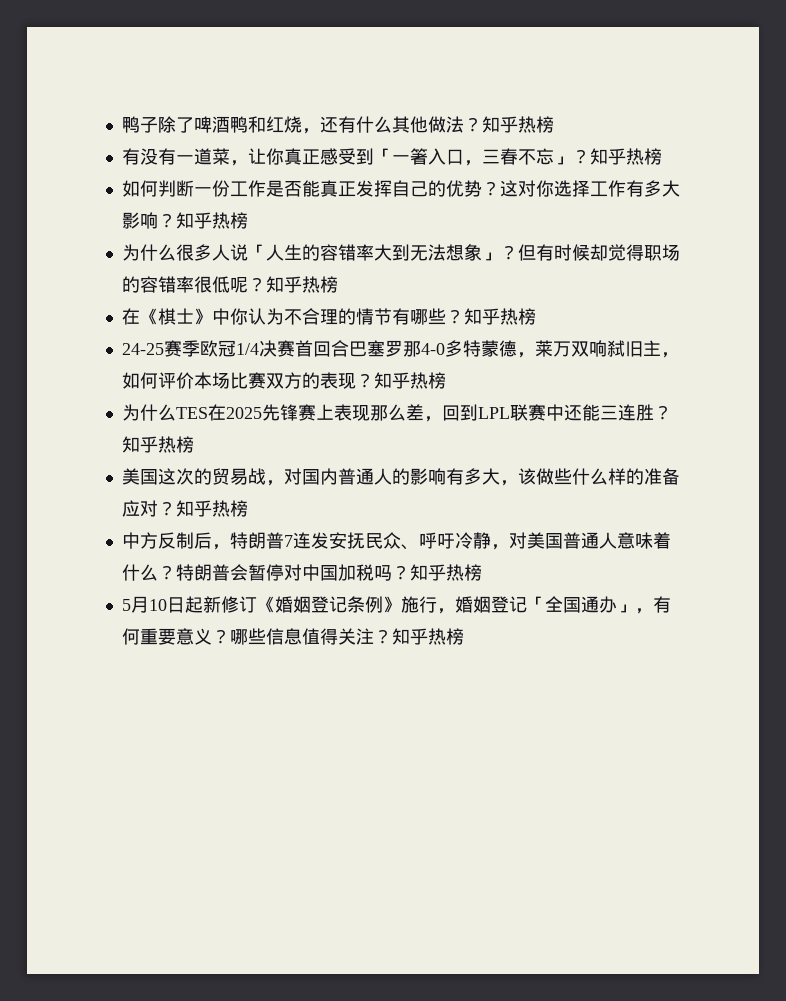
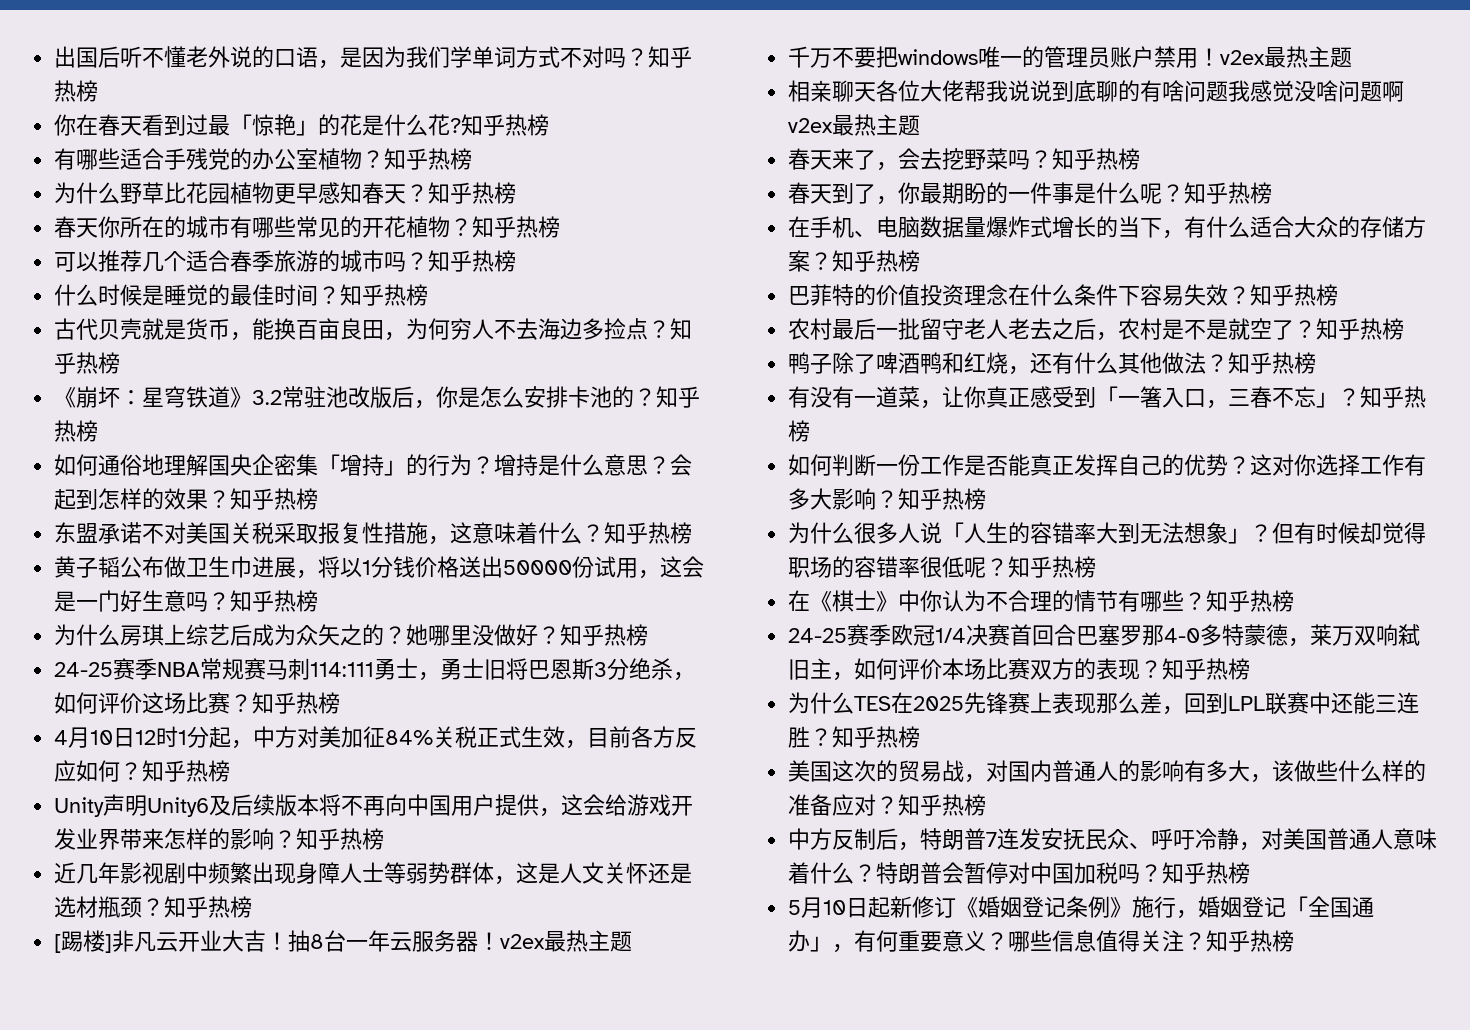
+ 出国后听不懂老外说的口语，是因为我们学单词方式不对吗？知乎热榜
+ 你在春天看到过最「惊艳」的花是什么花?知乎热榜
+ 有哪些适合手残党的办公室植物？知乎热榜
+ 为什么野草比花园植物更早感知春天？知乎热榜
+ 春天你所在的城市有哪些常见的开花植物？知乎热榜
+ 可以推荐几个适合春季旅游的城市吗？知乎热榜
+ 什么时候是睡觉的最佳时间？知乎热榜
+ 古代贝壳就是货币，能换百亩良田，为何穷人不去海边多捡点？知乎热榜
+ 《崩坏：星穹铁道》3.2常驻池改版后，你是怎么安排卡池的？知乎热榜
+ 如何通俗地理解国央企密集「增持」的行为？增持是什么意思？会起到怎样的效果？知乎热榜
+ 东盟承诺不对美国关税采取报复性措施，这意味着什么？知乎热榜
+ 黄子韬公布做卫生巾进展，将以1分钱价格送出50000份试用，这会是一门好生意吗？知乎热榜
+ 为什么房琪上综艺后成为众矢之的？她哪里没做好？知乎热榜
+ 24-25赛季NBA常规赛马刺114:111勇士，勇士旧将巴恩斯3分绝杀，如何评价这场比赛？知乎热榜
+ 4月10日12时1分起，中方对美加征84%关税正式生效，目前各方反应如何？知乎热榜
+ Unity声明Unity6及后续版本将不再向中国用户提供，这会给游戏开发业界带来怎样的影响？知乎热榜
+ 近几年影视剧中频繁出现身障人士等弱势群体，这是人文关怀还是选材瓶颈？知乎热榜
+ [踢楼]非凡云开业大吉！抽8台一年云服务器！v2ex最热主题
+ 千万不要把windows唯一的管理员账户禁用！v2ex最热主题
+ 相亲聊天各位大佬帮我说说到底聊的有啥问题我感觉没啥问题啊v2ex最热主题
+ 春天来了，会去挖野菜吗？知乎热榜
+ 春天到了，你最期盼的一件事是什么呢？知乎热榜
+ 在手机、电脑数据量爆炸式增长的当下，有什么适合大众的存储方案？知乎热榜
+ 巴菲特的价值投资理念在什么条件下容易失效？知乎热榜
+ 农村最后一批留守老人老去之后，农村是不是就空了？知乎热榜

